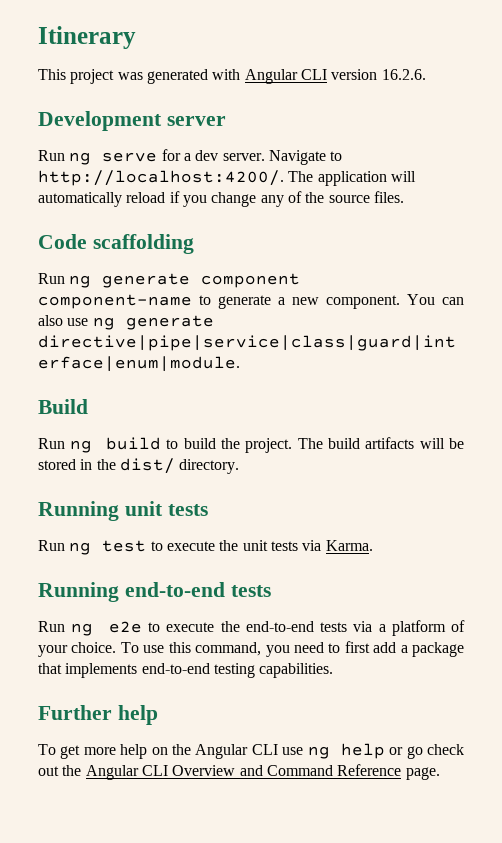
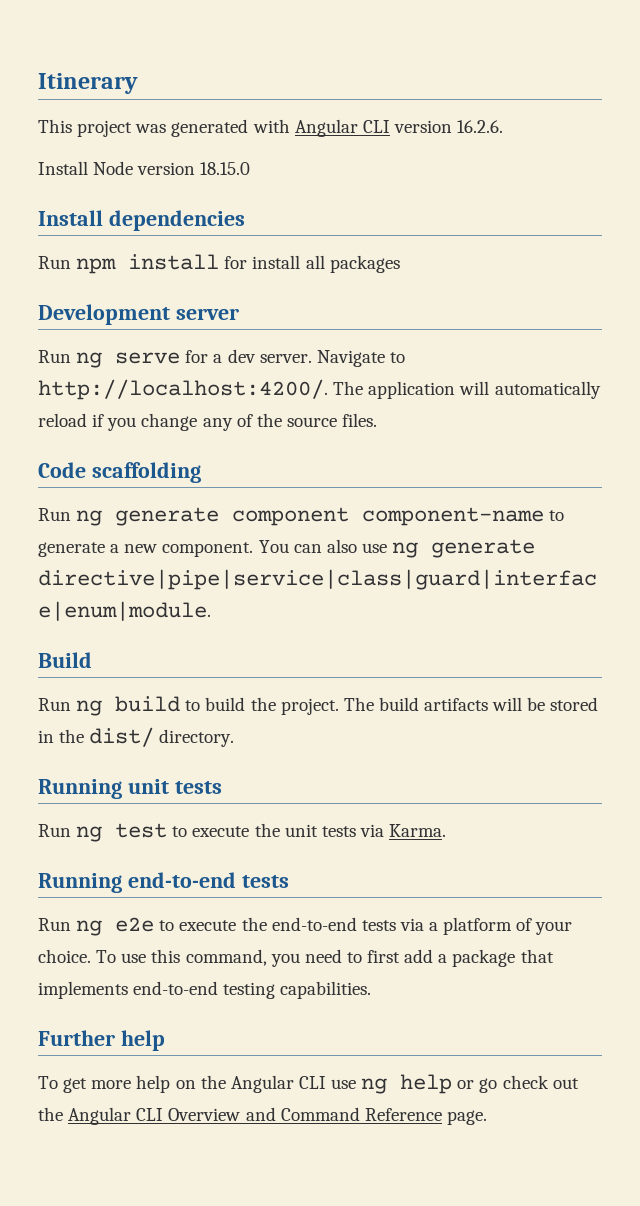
+ Install Node version 18.15.0
+ Install dependencies
+ Run npm install for install all packages

